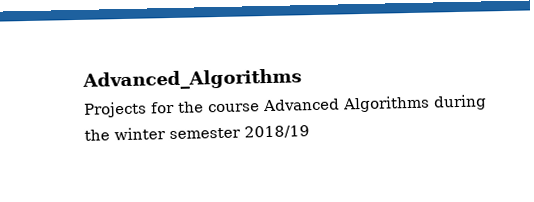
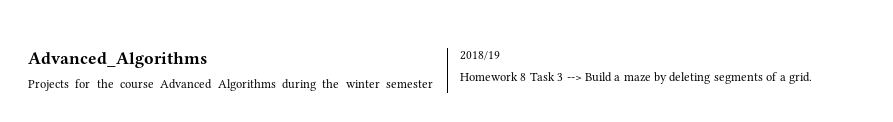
+ Homework 8 Task 3 --> Build a maze by deleting segments of a grid.

